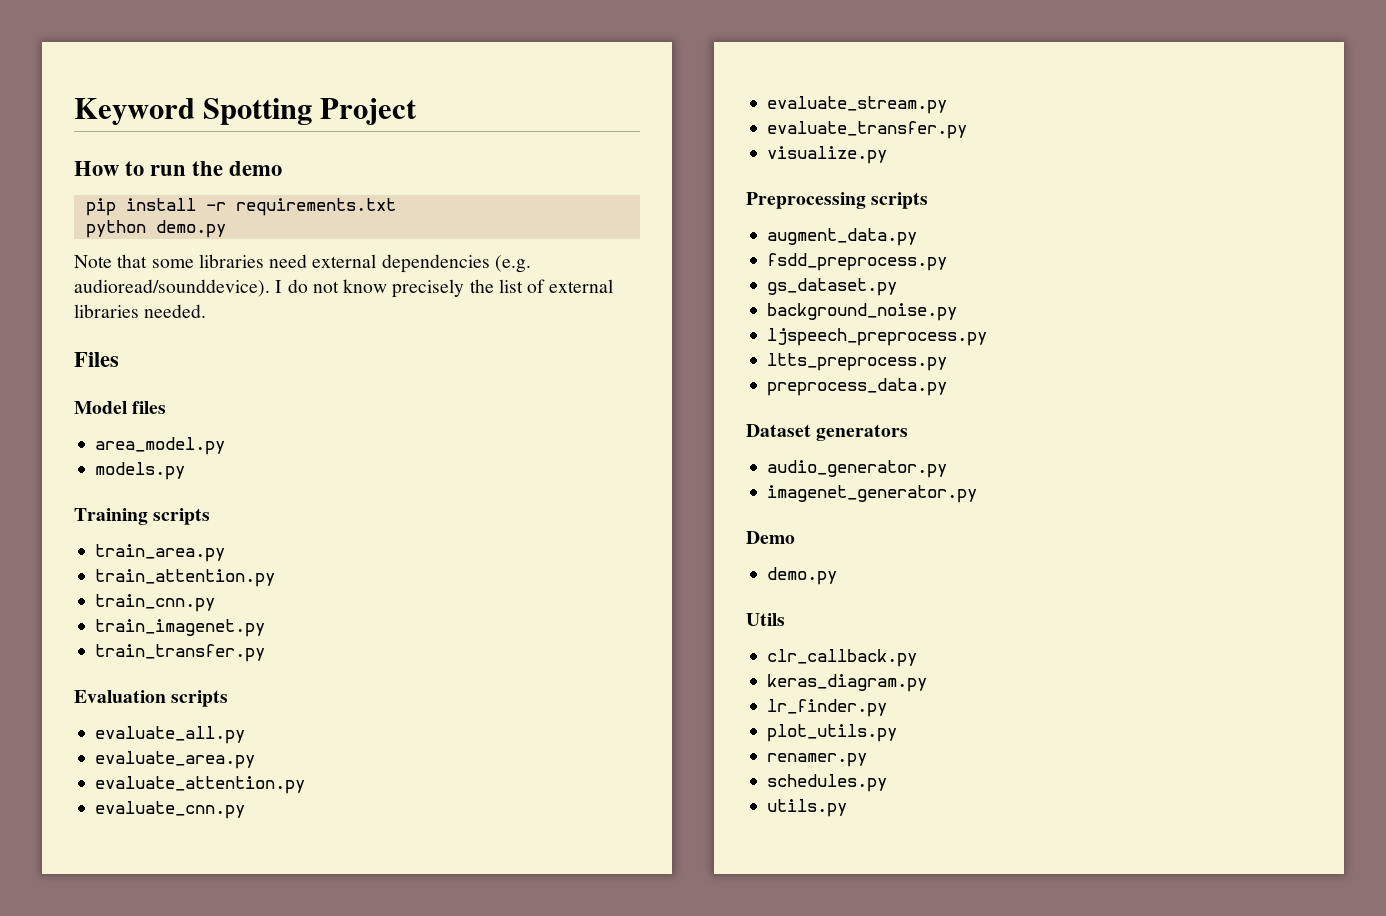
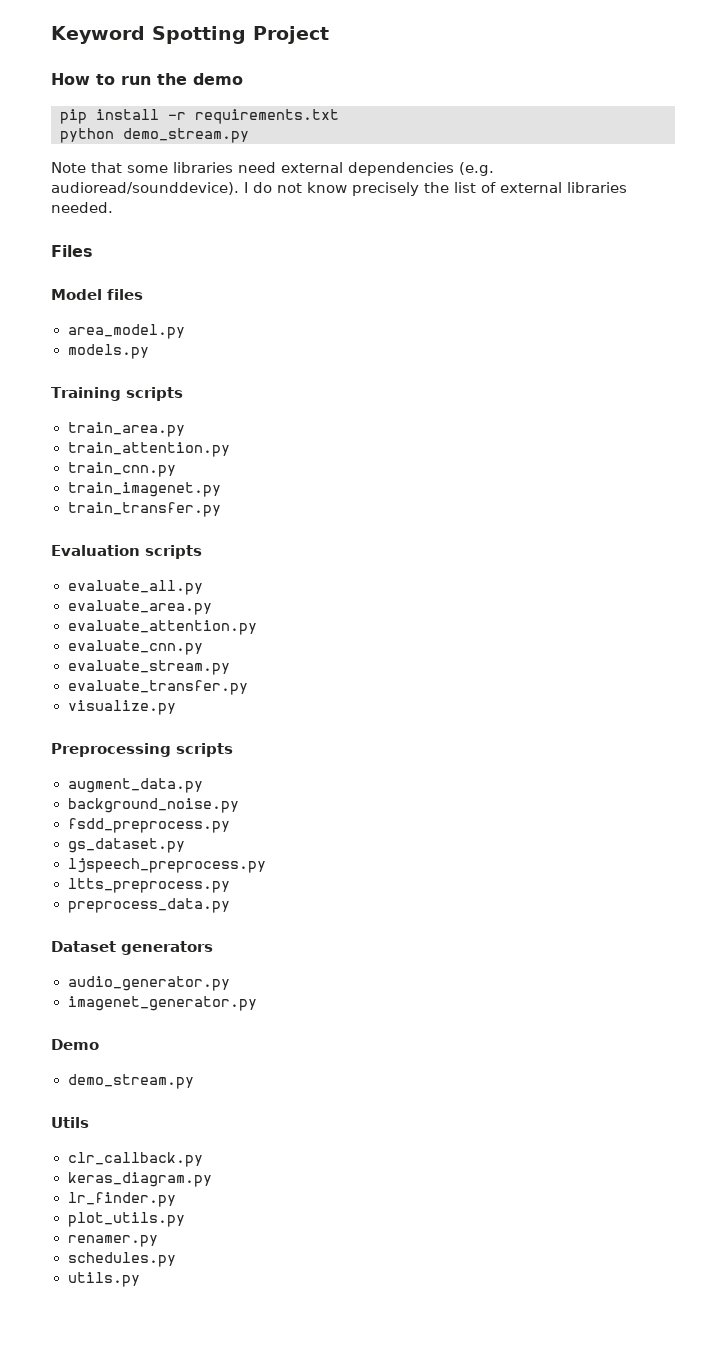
- python demo.py
+ python demo_stream.py
+ background_noise.py
- background_noise.py
  Demo
- demo.py
+ demo_stream.py

